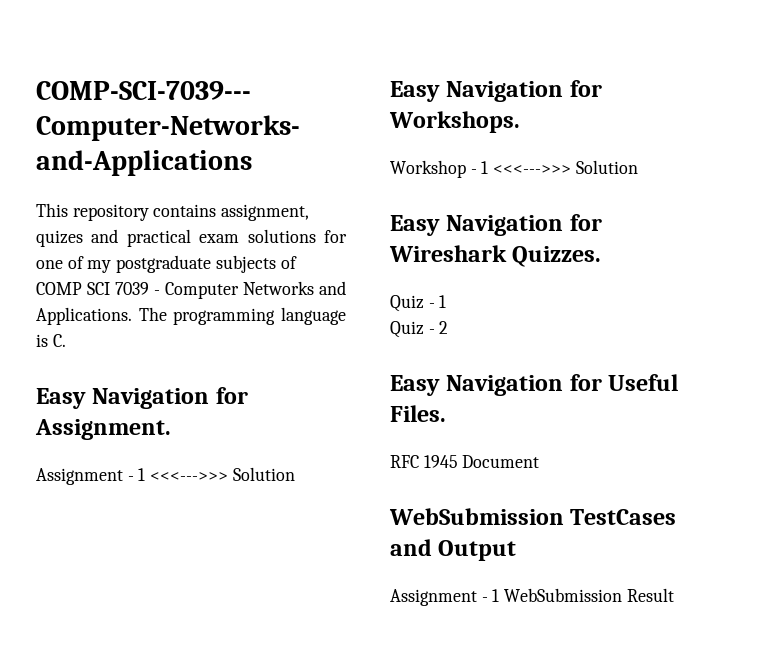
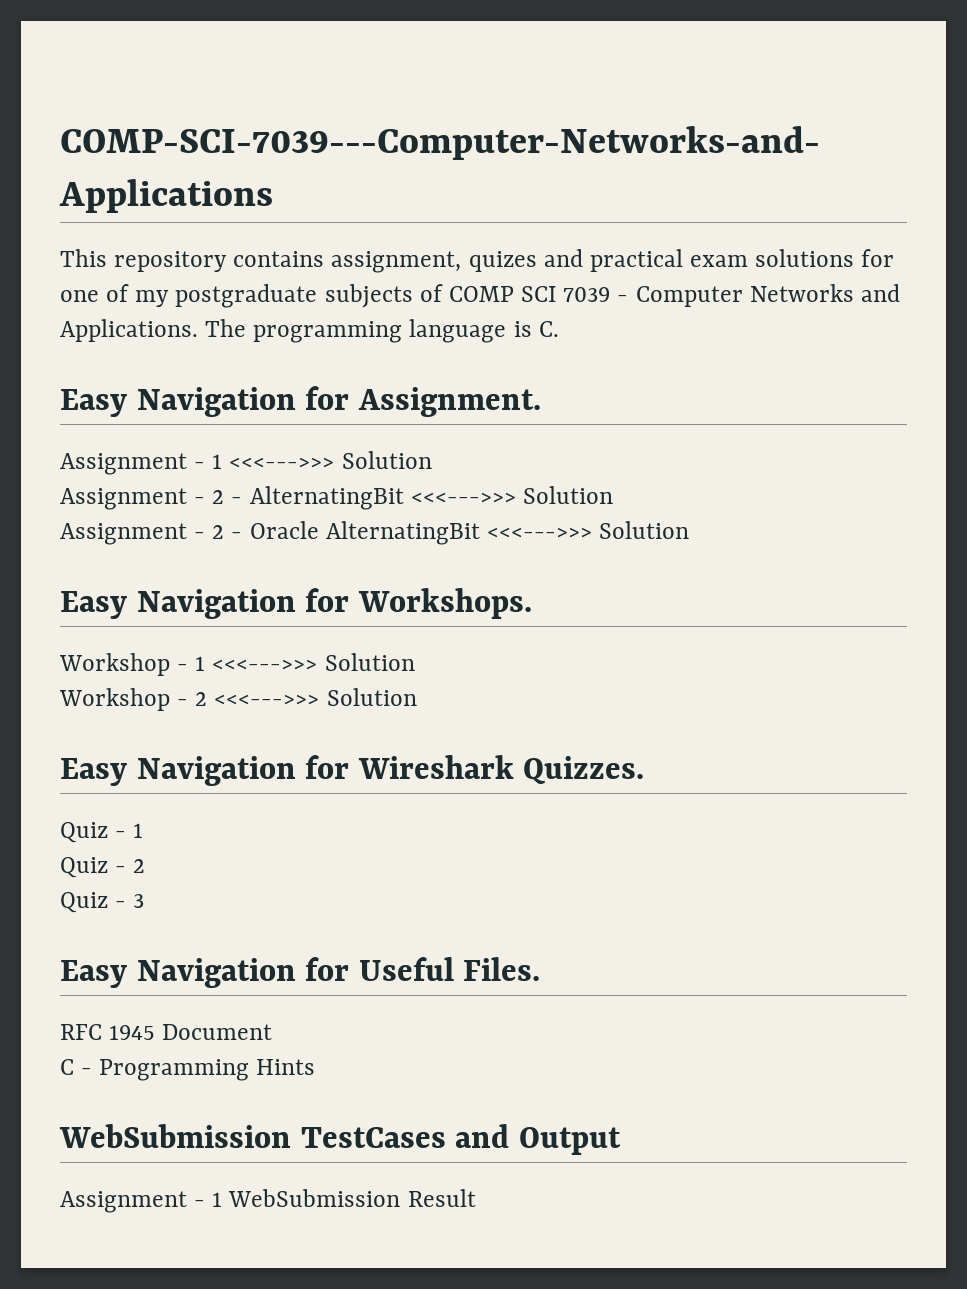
+ Assignment - 2 - AlternatingBit <<<--->>> Solution
+ Assignment - 2 - Oracle AlternatingBit <<<--->>> Solution
+ Workshop - 2 <<<--->>> Solution
+ Quiz - 3
+ C - Programming Hints

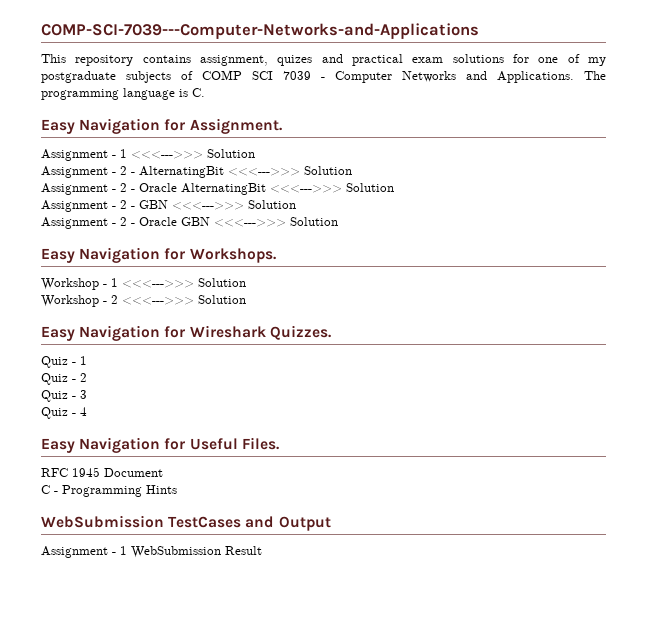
+ Assignment - 2 - GBN <<<--->>> Solution
+ Assignment - 2 - Oracle GBN <<<--->>> Solution
+ Quiz - 4

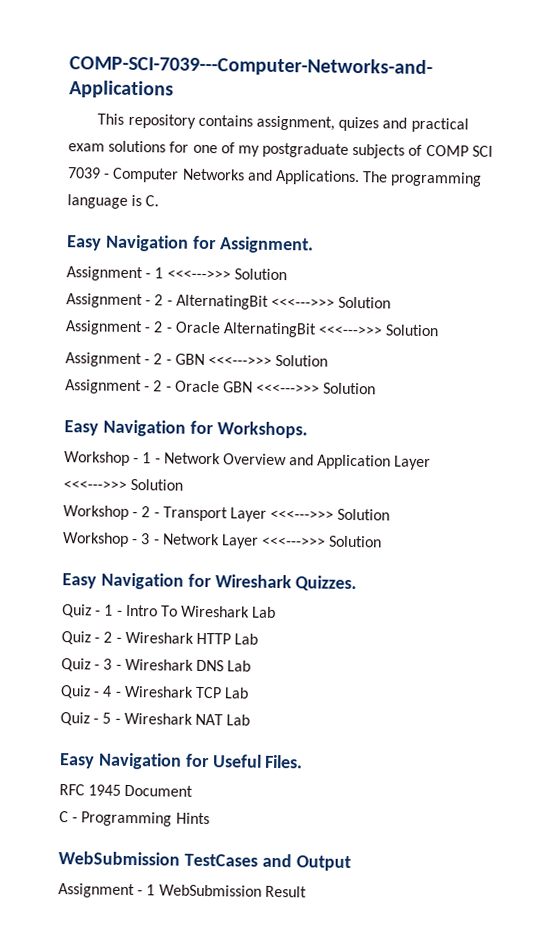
- Workshop - 1 <<<--->>> Solution
+ Workshop - 1 - Network Overview and Application Layer <<<--->>> Solution
- Workshop - 2 <<<--->>> Solution
+ Workshop - 2 - Transport Layer <<<--->>> Solution
+ Workshop - 3 - Network Layer <<<--->>> Solution
- Quiz - 1
+ Quiz - 1 - Intro To Wireshark Lab
- Quiz - 2
+ Quiz - 2 - Wireshark HTTP Lab
- Quiz - 3
+ Quiz - 3 - Wireshark DNS Lab
- Quiz - 4
+ Quiz - 4 - Wireshark TCP Lab
+ Quiz - 5 - Wireshark NAT Lab

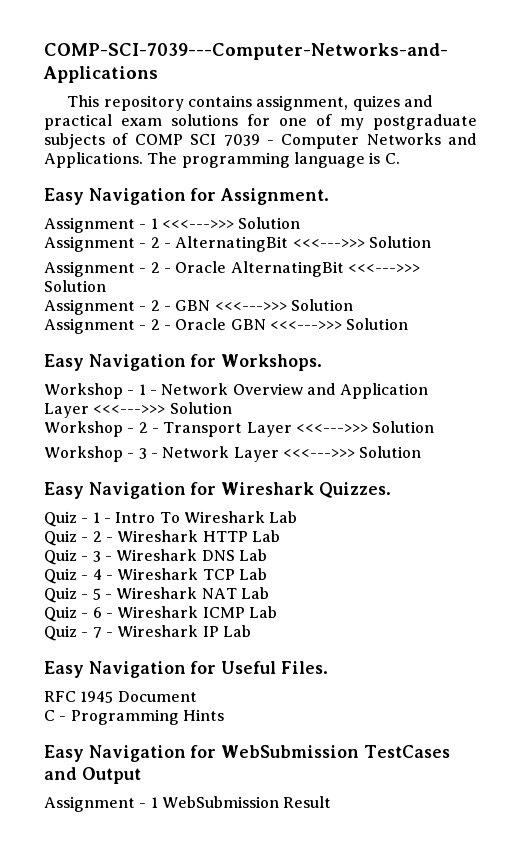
+ Quiz - 6 - Wireshark ICMP Lab
+ Quiz - 7 - Wireshark IP Lab
- WebSubmission TestCases and Output
+ Easy Navigation for WebSubmission TestCases and Output

